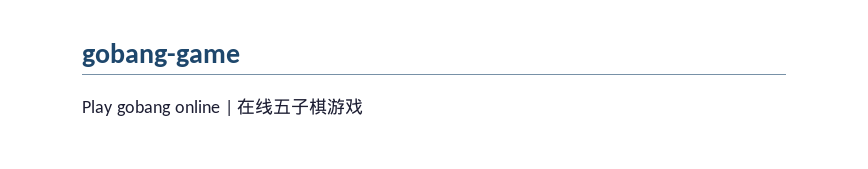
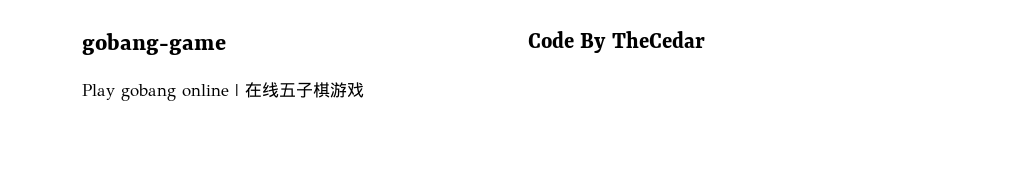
+ Code By TheCedar

